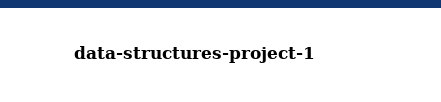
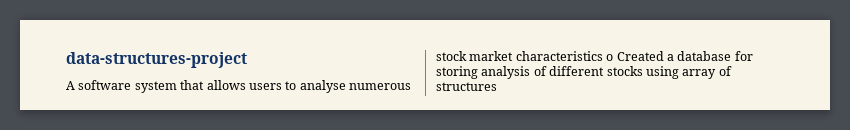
- data-structures-project-1
+ data-structures-project
+ A software system that allows users to analyse numerous stock market characteristics o Created a database for storing analysis of different stocks using array of structures

